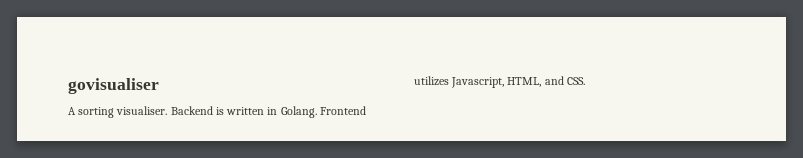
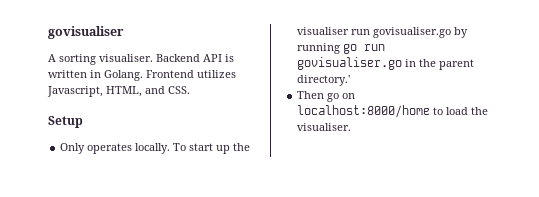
- Backend is written in Golang.
+ Backend API is written in Golang.
+ Setup
+ Only operates locally. To start up the visualiser run govisualiser.go by running go run govisualiser.go in the parent directory.'
+ Then go on localhost:8000/home to load the visualiser.

